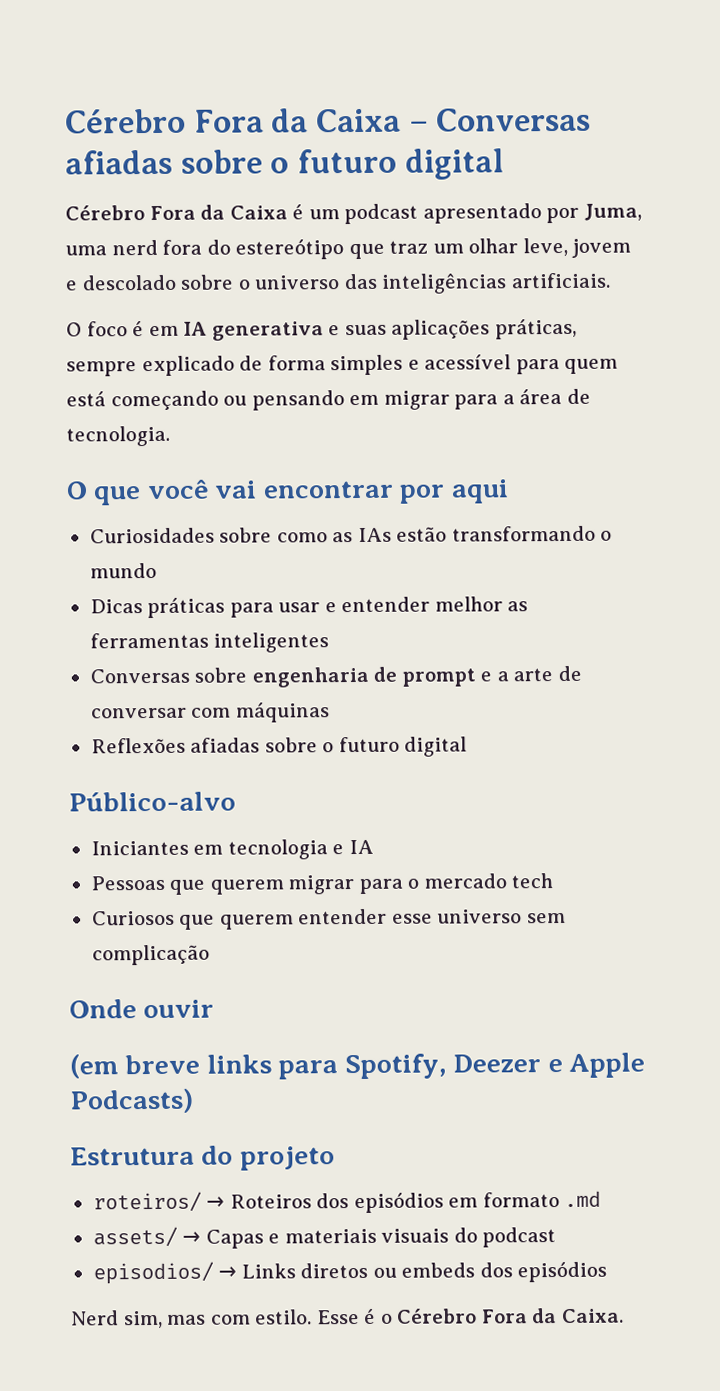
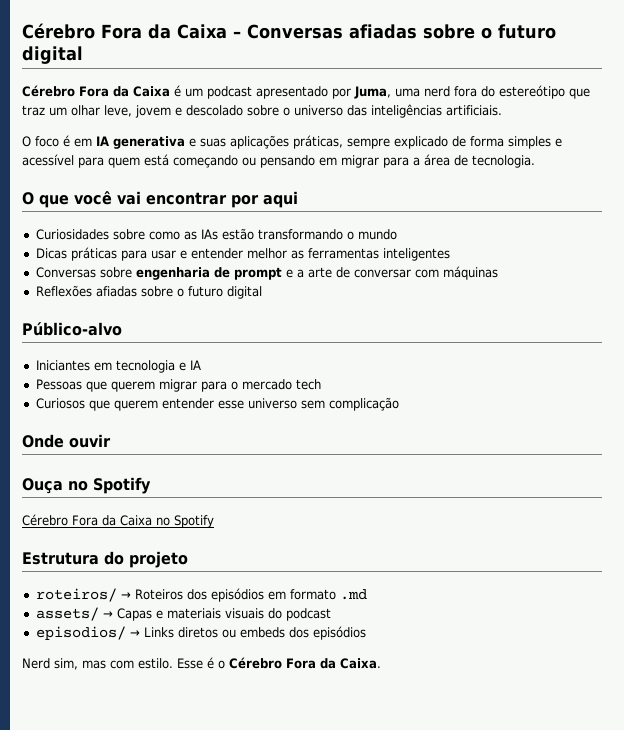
- (em breve links para Spotify, Deezer e Apple Podcasts)
+ Ouça no Spotify
+ Cérebro Fora da Caixa no Spotify

